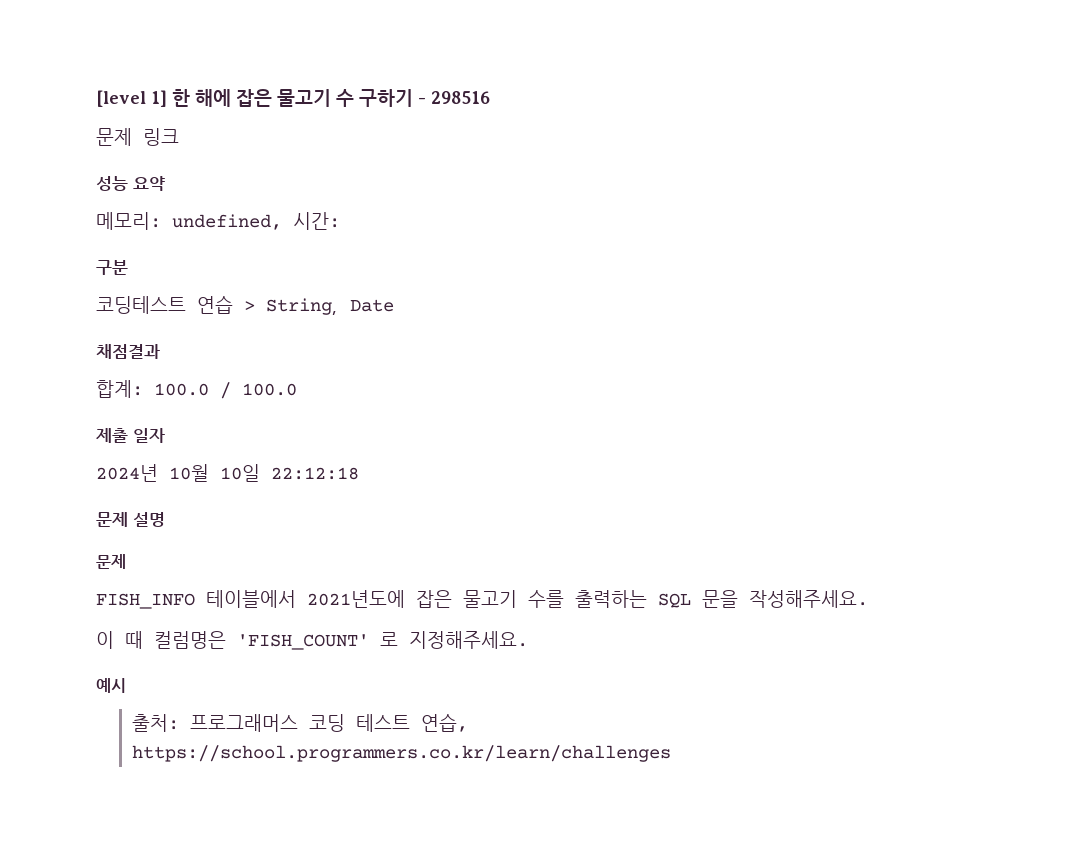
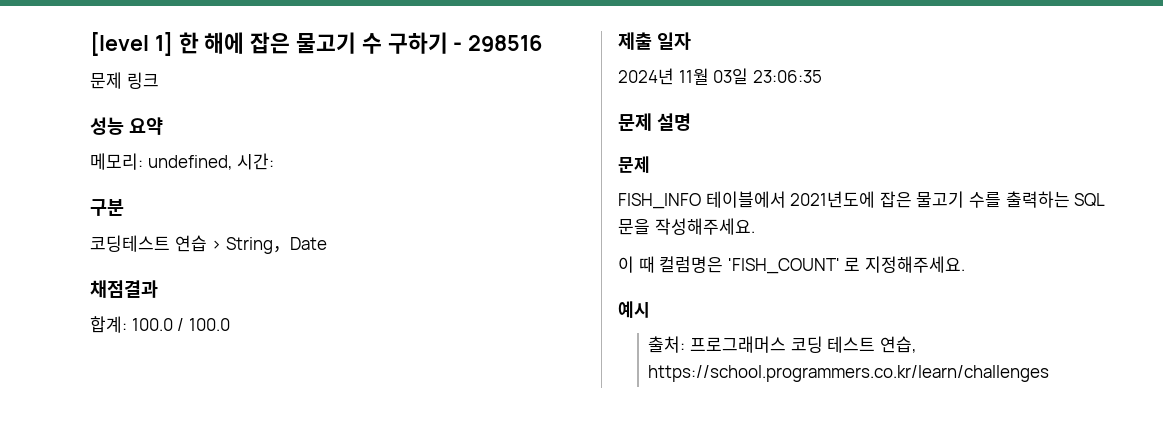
- 2024년 10월 10일 22:12:18
+ 2024년 11월 03일 23:06:35

